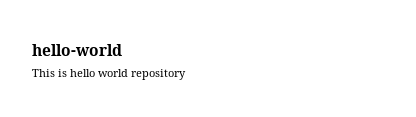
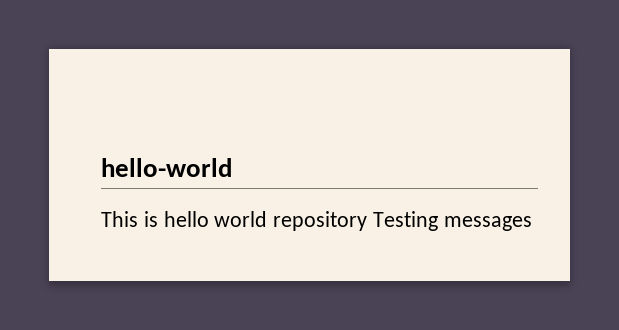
- This is hello world repository
+ This is hello world repository Testing messages

